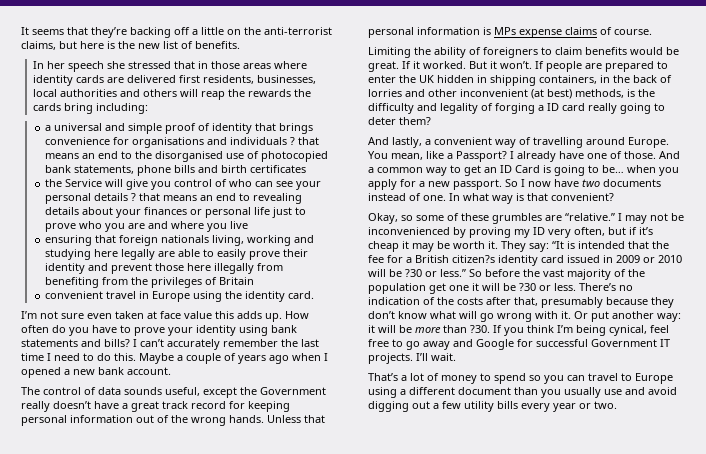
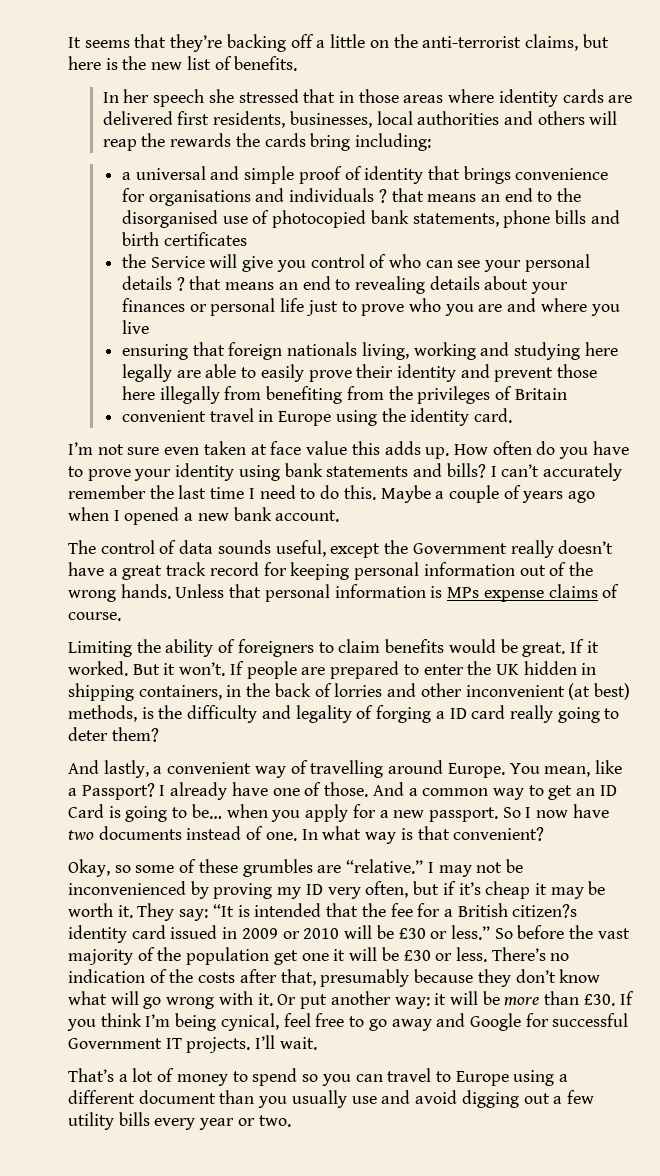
- They say: “It is intended that the fee for a British citizen?s identity card issued in 2009 or 2010 will be ?30 or less.”
+ They say: “It is intended that the fee for a British citizen?s identity card issued in 2009 or 2010 will be £30 or less.”
- So before the vast majority of the population get one it will be ?30 or less.
+ So before the vast majority of the population get one it will be £30 or less.
- Or put another way: it will be more than ?30.
+ Or put another way: it will be more than £30.

